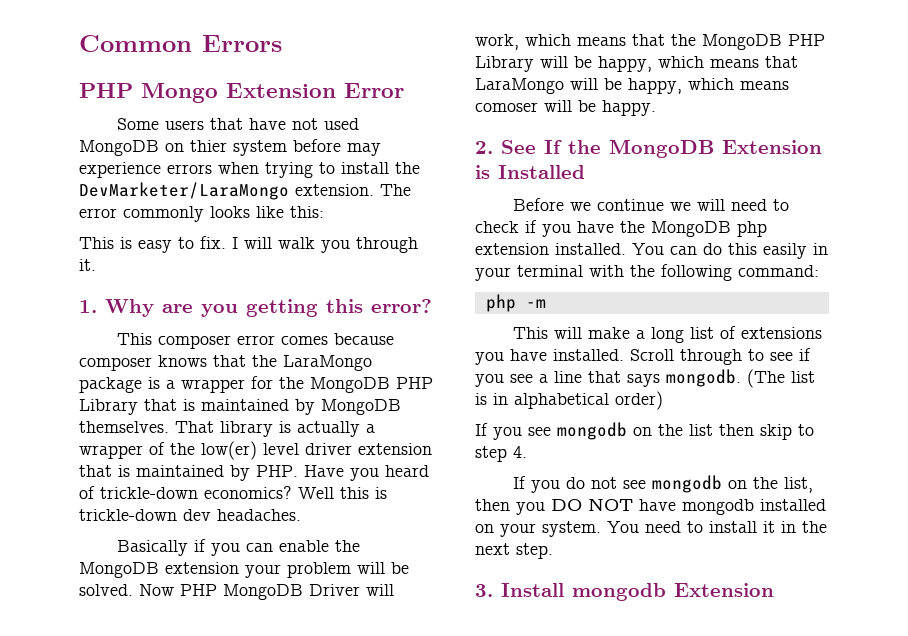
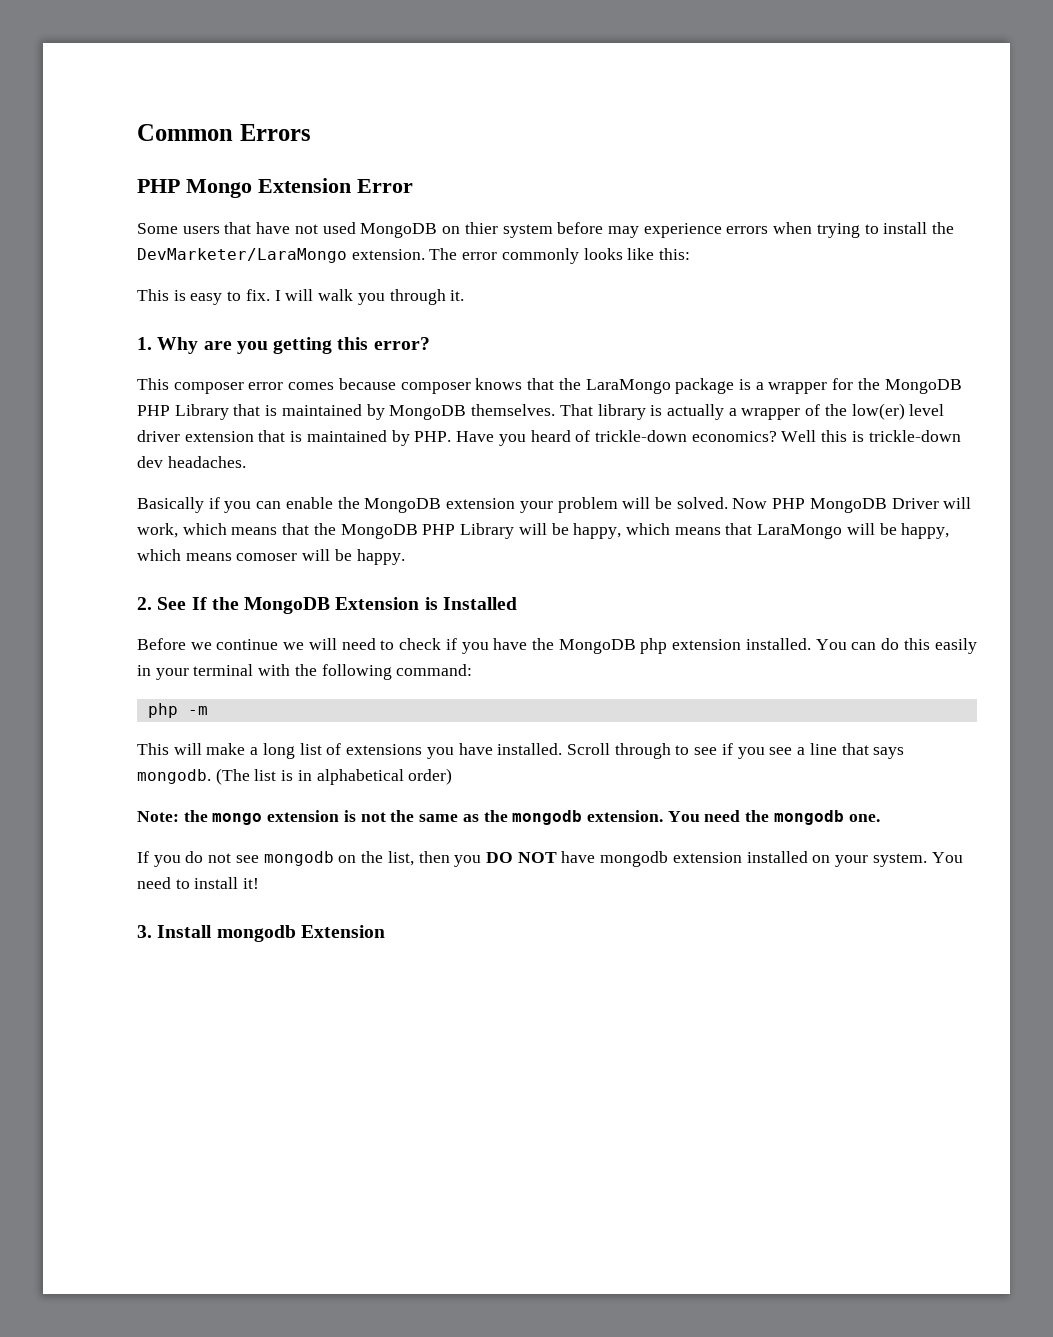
- If you see mongodb on the list then skip to step 4.
+ Note: the mongo extension is not the same as the mongodb extension. You need the mongodb one.
- If you do not see mongodb on the list, then you DO NOT have mongodb installed on your system.
+ If you do not see mongodb on the list, then you DO NOT have mongodb extension installed on your system.
- You need to install it in the next step.
+ You need to install it!

